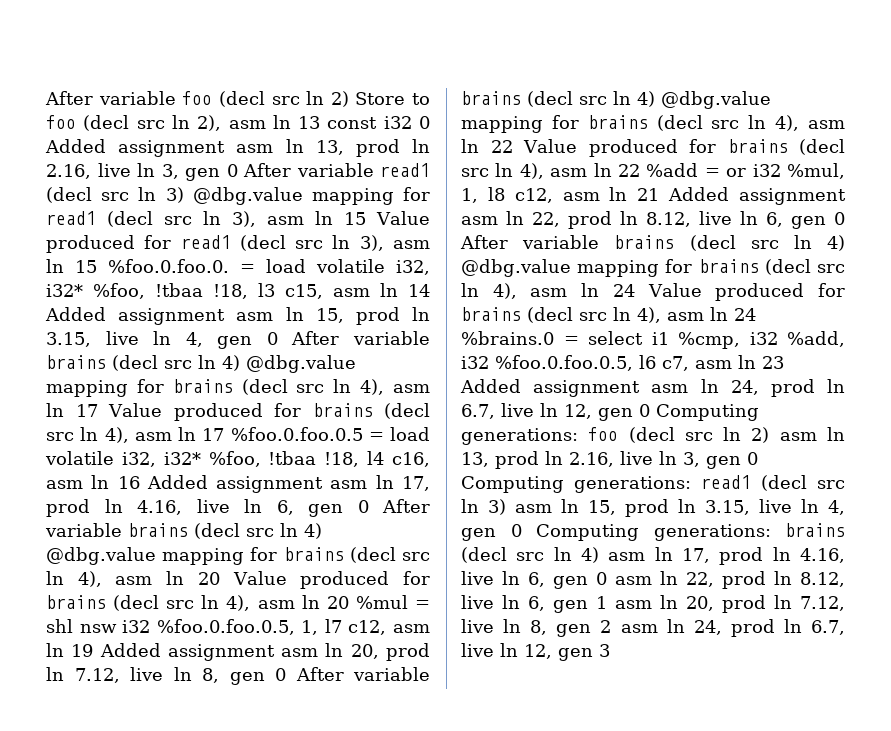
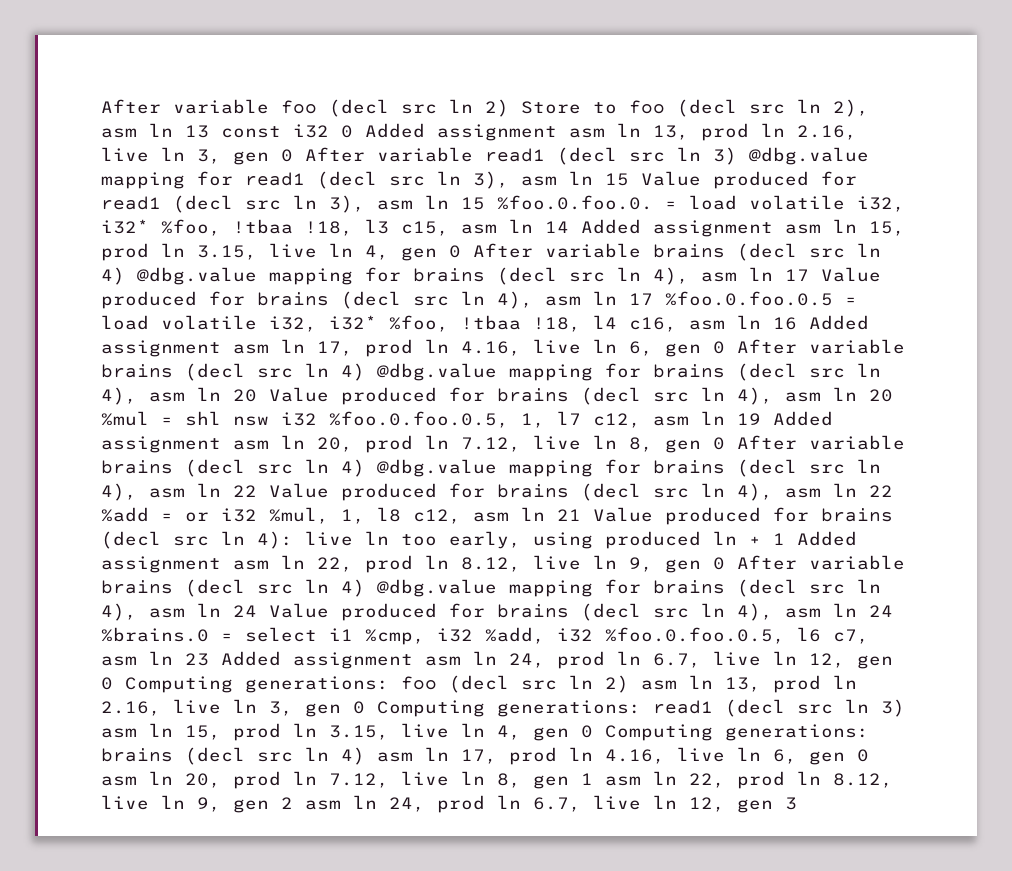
- After variable foo (decl src ln 2) Store to foo (decl src ln 2), asm ln 13 const i32 0 Added assignment asm ln 13, prod ln 2.16, live ln 3, gen 0 After variable read1 (decl src ln 3) @dbg.value mapping for read1 (decl src ln 3), asm ln 15 Value produced for read1 (decl src ln 3), asm ln 15 %foo.0.foo.0. = load volatile i32, i32* %foo, !tbaa !18, l3 c15, asm ln 14 Added assignment asm ln 15, prod ln 3.15, live ln 4, gen 0 After variable brains (decl src ln 4) @dbg.value mapping for brains (decl src ln 4), asm ln 17 Value produced for brains (decl src ln 4), asm ln 17 %foo.0.foo.0.5 = load volatile i32, i32* %foo, !tbaa !18, l4 c16, asm ln 16 Added assignment asm ln 17, prod ln 4.16, live ln 6, gen 0 After variable brains (decl src ln 4) @dbg.value mapping for brains (decl src ln 4), asm ln 20 Value produced for brains (decl src ln 4), asm ln 20 %mul = shl nsw i32 %foo.0.foo.0.5, 1, l7 c12, asm ln 19 Added assignment asm ln 20, prod ln 7.12, live ln 8, gen 0 After variable brains (decl src ln 4) @dbg.value mapping for brains (decl src ln 4), asm ln 22 Value produced for brains (decl src ln 4), asm ln 22 %add = or i32 %mul, 1, l8 c12, asm ln 21 Added assignment asm ln 22, prod ln 8.12, live ln 6, gen 0 After variable brains (decl src ln 4) @dbg.value mapping for brains (decl src ln 4), asm ln 24 Value produced for brains (decl src ln 4), asm ln 24 %brains.0 = select i1 %cmp, i32 %add, i32 %foo.0.foo.0.5, l6 c7, asm ln 23 Added assignment asm ln 24, prod ln 6.7, live ln 12, gen 0 Computing generations:
+ After variable foo (decl src ln 2) Store to foo (decl src ln 2), asm ln 13 const i32 0 Added assignment asm ln 13, prod ln 2.16, live ln 3, gen 0 After variable read1 (decl src ln 3) @dbg.value mapping for read1 (decl src ln 3), asm ln 15 Value produced for read1 (decl src ln 3), asm ln 15 %foo.0.foo.0. = load volatile i32, i32* %foo, !tbaa !18, l3 c15, asm ln 14 Added assignment asm ln 15, prod ln 3.15, live ln 4, gen 0 After variable brains (decl src ln 4) @dbg.value mapping for brains (decl src ln 4), asm ln 17 Value produced for brains (decl src ln 4), asm ln 17 %foo.0.foo.0.5 = load volatile i32, i32* %foo, !tbaa !18, l4 c16, asm ln 16 Added assignment asm ln 17, prod ln 4.16, live ln 6, gen 0 After variable brains (decl src ln 4) @dbg.value mapping for brains (decl src ln 4), asm ln 20 Value produced for brains (decl src ln 4), asm ln 20 %mul = shl nsw i32 %foo.0.foo.0.5, 1, l7 c12, asm ln 19 Added assignment asm ln 20, prod ln 7.12, live ln 8, gen 0 After variable brains (decl src ln 4) @dbg.value mapping for brains (decl src ln 4), asm ln 22 Value produced for brains (decl src ln 4), asm ln 22 %add = or i32 %mul, 1, l8 c12, asm ln 21 Value produced for brains (decl src ln 4): live ln too early, using produced ln + 1 Added assignment asm ln 22, prod ln 8.12, live ln 9, gen 0 After variable brains (decl src ln 4) @dbg.value mapping for brains (decl src ln 4), asm ln 24 Value produced for brains (decl src ln 4), asm ln 24 %brains.0 = select i1 %cmp, i32 %add, i32 %foo.0.foo.0.5, l6 c7, asm ln 23 Added assignment asm ln 24, prod ln 6.7, live ln 12, gen 0 Computing generations:
- brains (decl src ln 4) asm ln 17, prod ln 4.16, live ln 6, gen 0 asm ln 22, prod ln 8.12, live ln 6, gen 1 asm ln 20, prod ln 7.12, live ln 8, gen 2 asm ln 24, prod ln 6.7, live ln 12, gen 3
+ brains (decl src ln 4) asm ln 17, prod ln 4.16, live ln 6, gen 0 asm ln 20, prod ln 7.12, live ln 8, gen 1 asm ln 22, prod ln 8.12, live ln 9, gen 2 asm ln 24, prod ln 6.7, live ln 12, gen 3

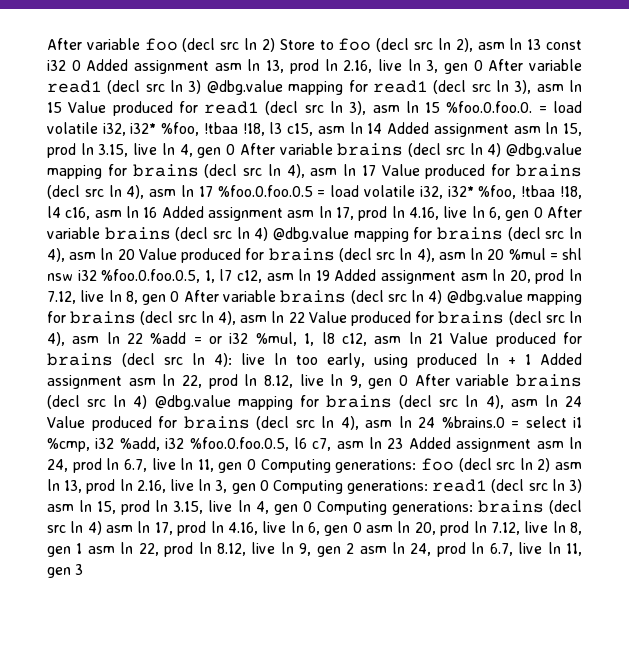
- live ln too early, using produced ln + 1 Added assignment asm ln 22, prod ln 8.12, live ln 9, gen 0 After variable brains (decl src ln 4) @dbg.value mapping for brains (decl src ln 4), asm ln 24 Value produced for brains (decl src ln 4), asm ln 24 %brains.0 = select i1 %cmp, i32 %add, i32 %foo.0.foo.0.5, l6 c7, asm ln 23 Added assignment asm ln 24, prod ln 6.7, live ln 12, gen 0 Computing generations:
+ live ln too early, using produced ln + 1 Added assignment asm ln 22, prod ln 8.12, live ln 9, gen 0 After variable brains (decl src ln 4) @dbg.value mapping for brains (decl src ln 4), asm ln 24 Value produced for brains (decl src ln 4), asm ln 24 %brains.0 = select i1 %cmp, i32 %add, i32 %foo.0.foo.0.5, l6 c7, asm ln 23 Added assignment asm ln 24, prod ln 6.7, live ln 11, gen 0 Computing generations:
- brains (decl src ln 4) asm ln 17, prod ln 4.16, live ln 6, gen 0 asm ln 20, prod ln 7.12, live ln 8, gen 1 asm ln 22, prod ln 8.12, live ln 9, gen 2 asm ln 24, prod ln 6.7, live ln 12, gen 3
+ brains (decl src ln 4) asm ln 17, prod ln 4.16, live ln 6, gen 0 asm ln 20, prod ln 7.12, live ln 8, gen 1 asm ln 22, prod ln 8.12, live ln 9, gen 2 asm ln 24, prod ln 6.7, live ln 11, gen 3

